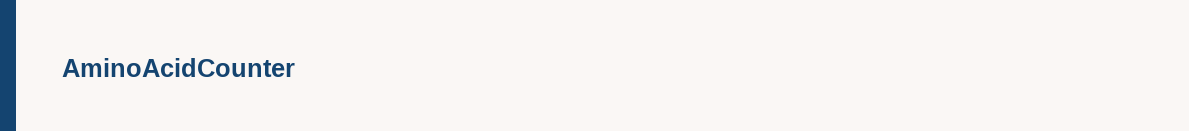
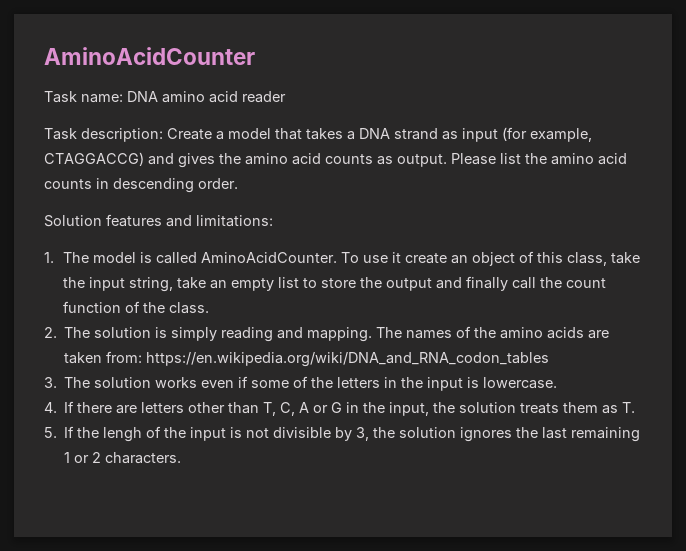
+ Task name: DNA amino acid reader
+ Task description: Create a model that takes a DNA strand as input (for example, CTAGGACCG) and gives the amino acid counts as output. Please list the amino acid counts in descending order.
+ Solution features and limitations:
+ 1. The model is called AminoAcidCounter. To use it create an object of this class, take the input string, take an empty list to store the output and finally call the count function of the class.
+ 2. The solution is simply reading and mapping. The names of the amino acids are taken from: https://en.wikipedia.org/wiki/DNA_and_RNA_codon_tables
+ 3. The solution works even if some of the letters in the input is lowercase.
+ 4. If there are letters other than T, C, A or G in the input, the solution treats them as T.
+ 5. If the lengh of the input is not divisible by 3, the solution ignores the last remaining 1 or 2 characters.

